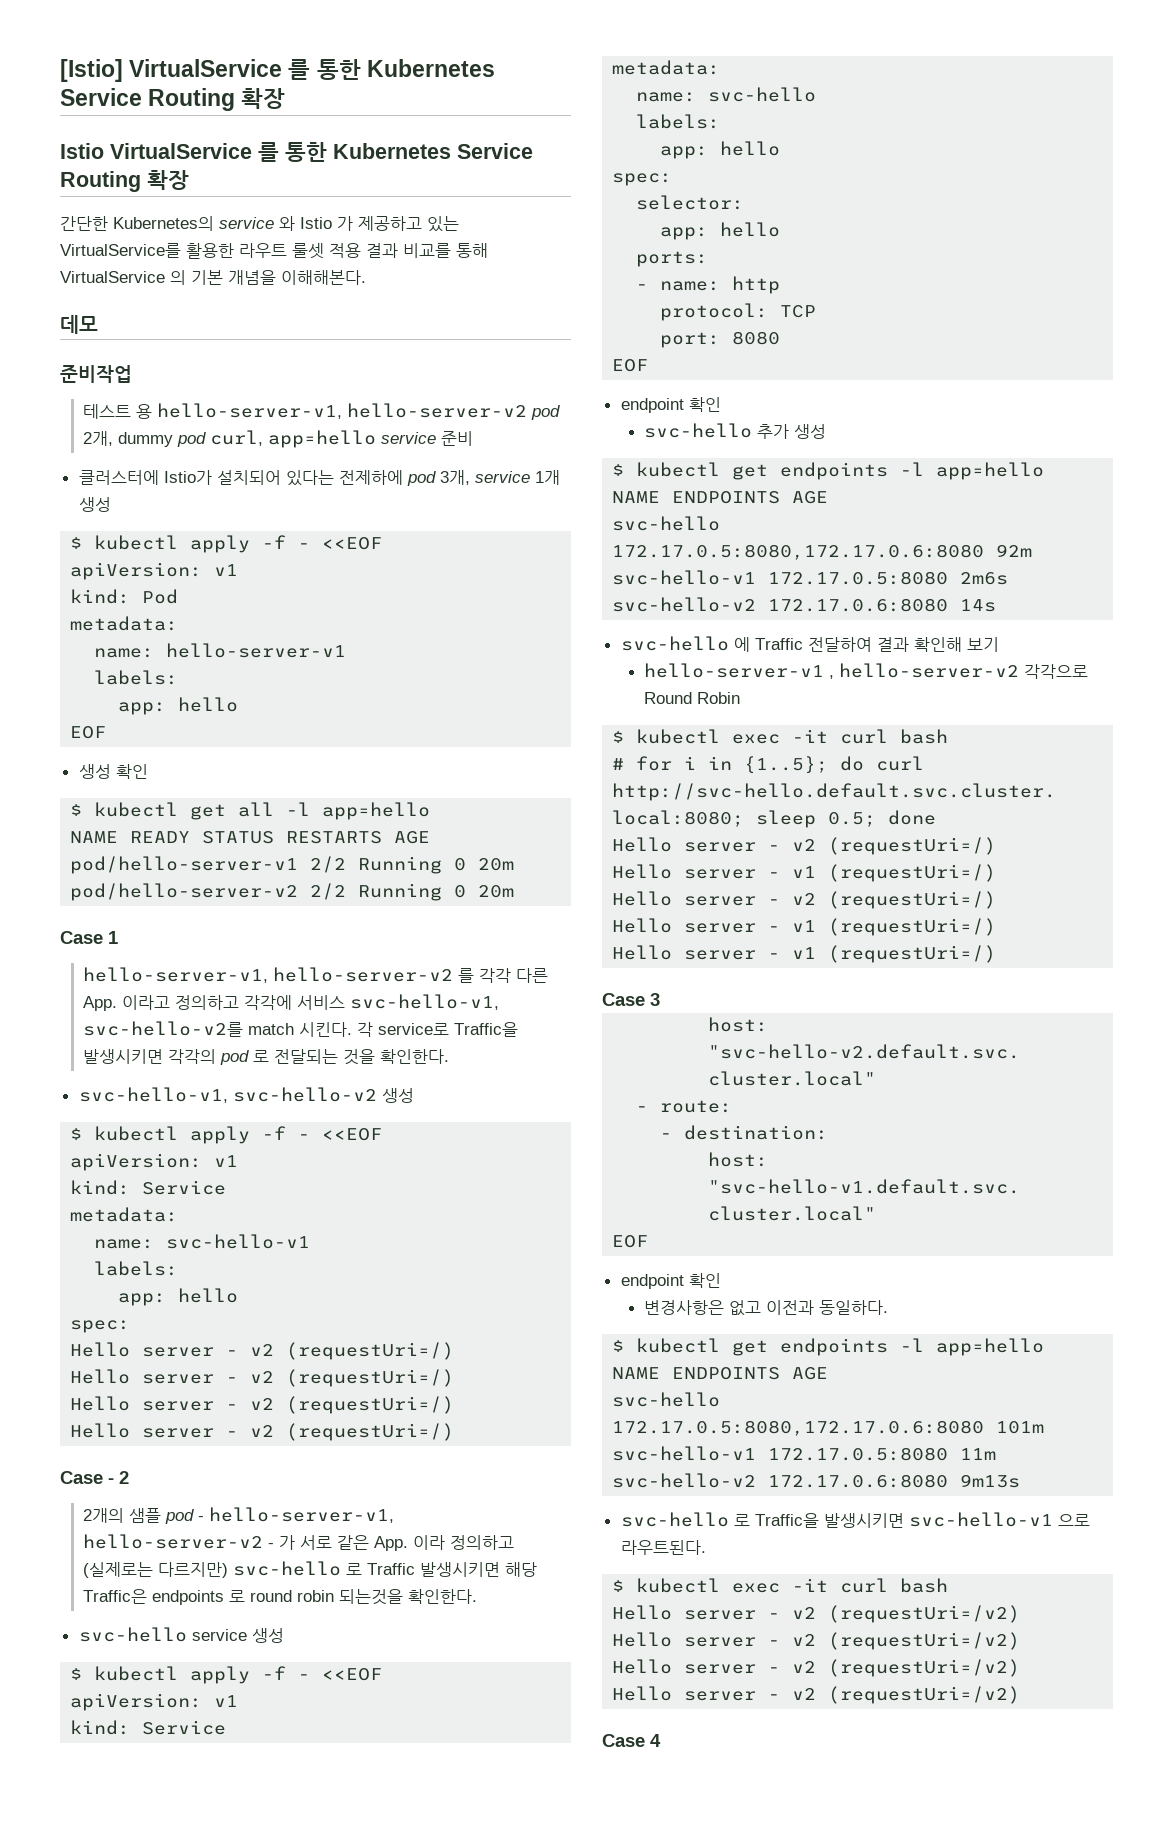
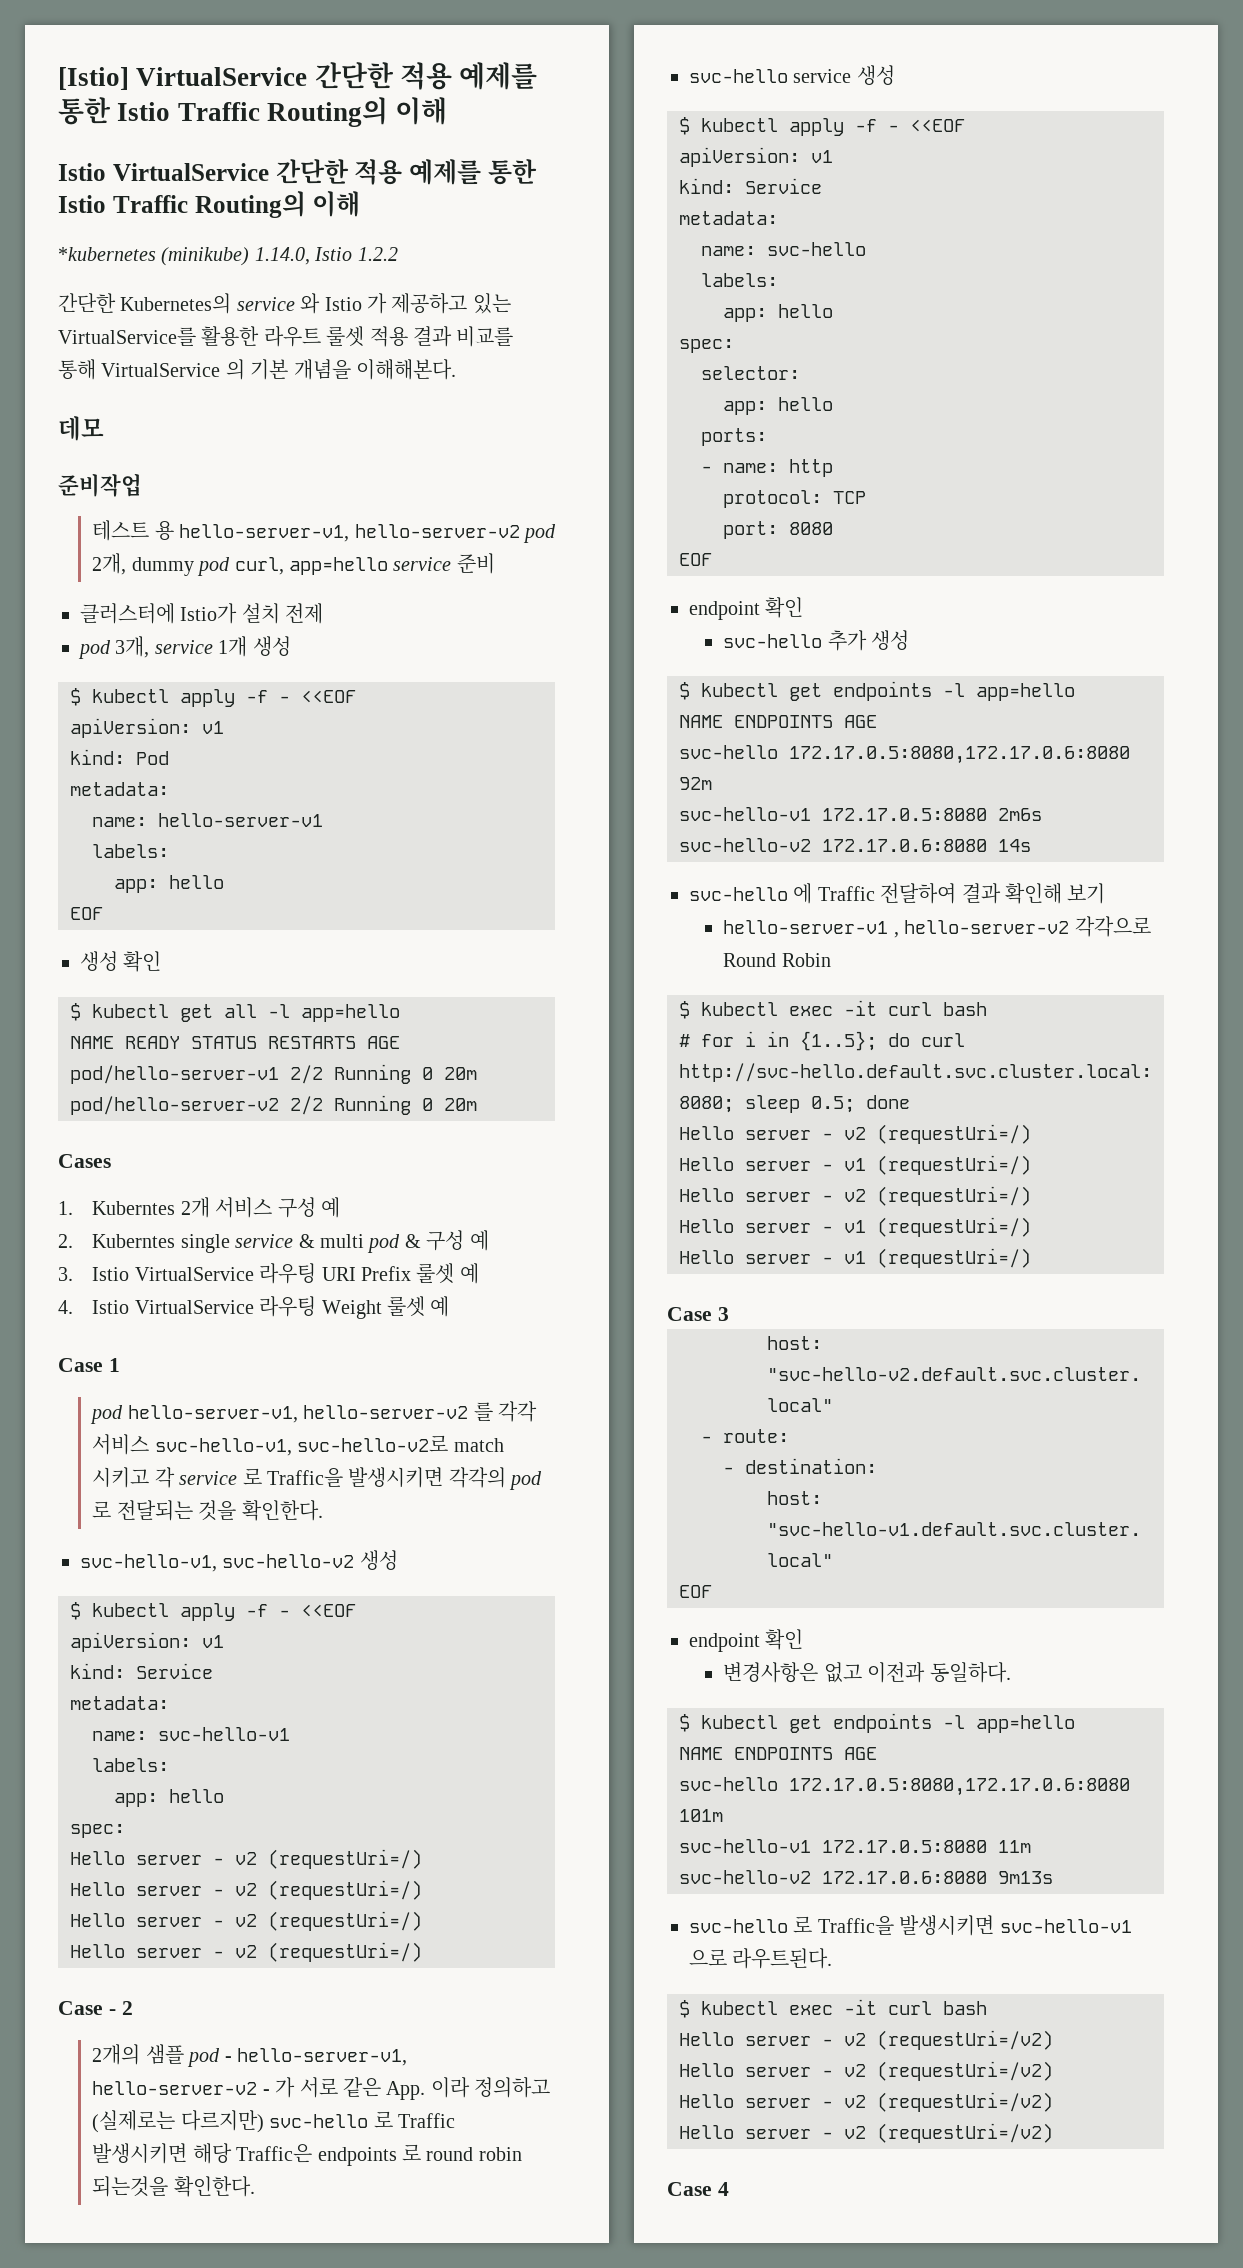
- [Istio] VirtualService 를 통한 Kubernetes Service Routing 확장
- Istio VirtualService 를 통한 Kubernetes Service Routing 확장
+ [Istio] VirtualService 간단한 적용 예제를 통한 Istio Traffic Routing의 이해
+ Istio VirtualService 간단한 적용 예제를 통한 Istio Traffic Routing의 이해
+ *kubernetes (minikube) 1.14.0, Istio 1.2.2
- 클러스터에 Istio가 설치되어 있다는 전제하에 pod 3개, service 1개 생성
+ 클러스터에 Istio가 설치 전제
+ pod 3개, service 1개 생성
+ Cases
+ 1. Kuberntes 2개 서비스 구성 예
+ 2. Kuberntes single service & multi pod & 구성 예
+ 3. Istio VirtualService 라우팅 URI Prefix 룰셋 예
+ 4. Istio VirtualService 라우팅 Weight 룰셋 예
- hello-server-v1, hello-server-v2 를 각각 다른 App. 이라고 정의하고 각각에 서비스 svc-hello-v1, svc-hello-v2를 match 시킨다. 각 service로 Traffic을 발생시키면 각각의 pod 로 전달되는 것을 확인한다.
+ pod hello-server-v1, hello-server-v2 를 각각 서비스 svc-hello-v1, svc-hello-v2로 match 시키고 각 service 로 Traffic을 발생시키면 각각의 pod 로 전달되는 것을 확인한다.

